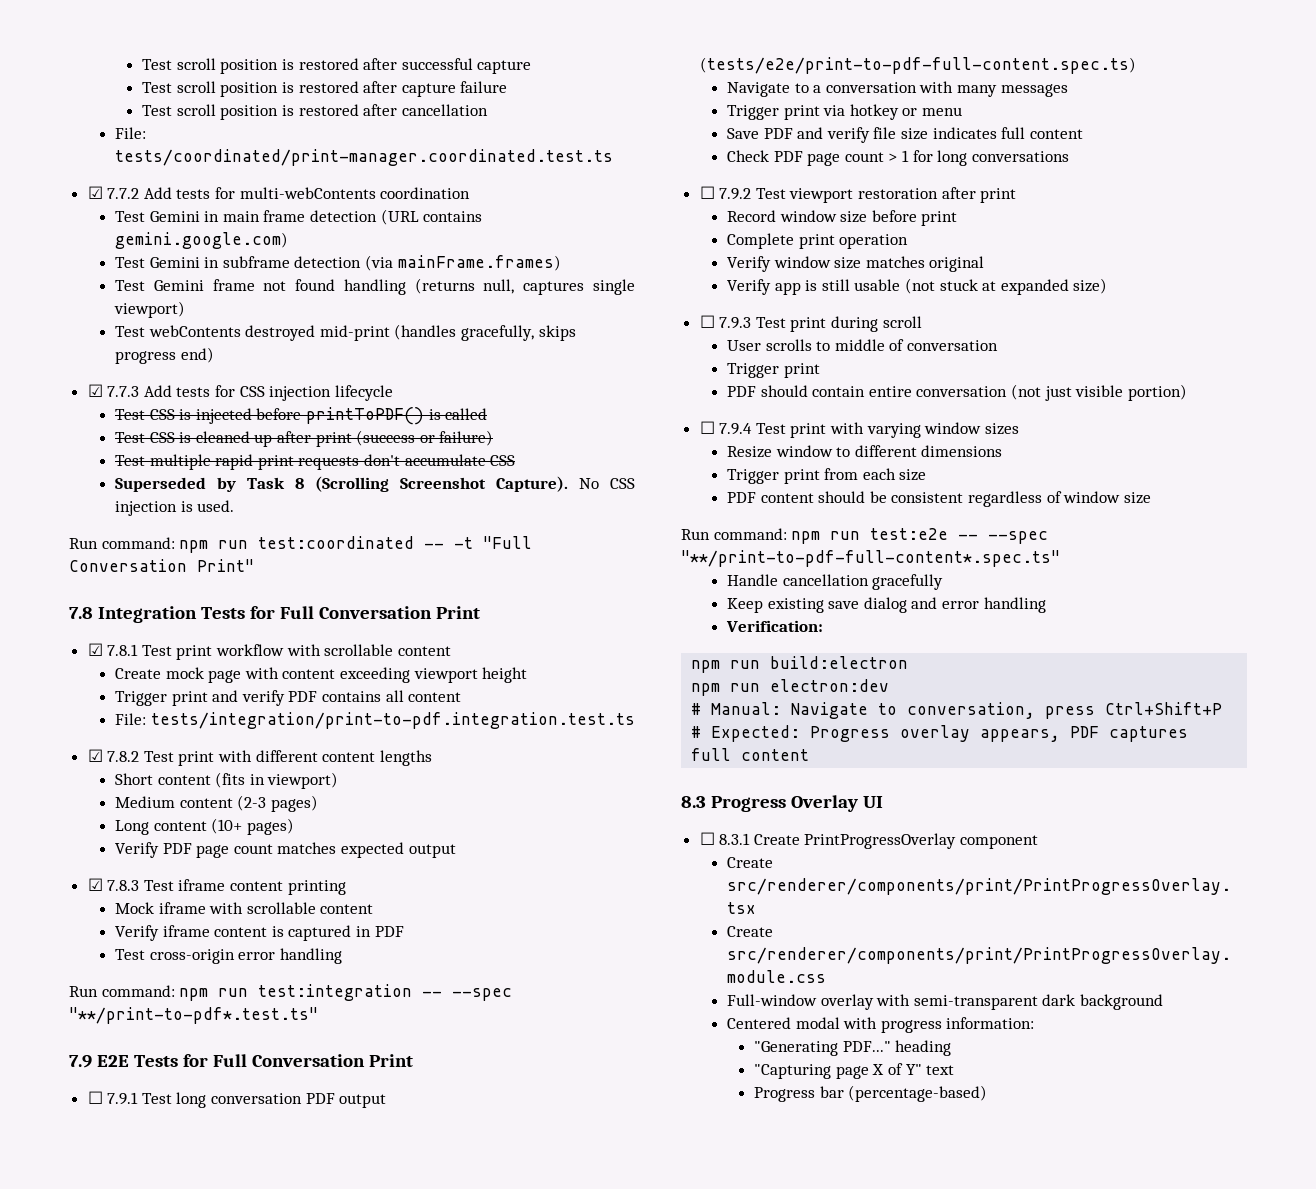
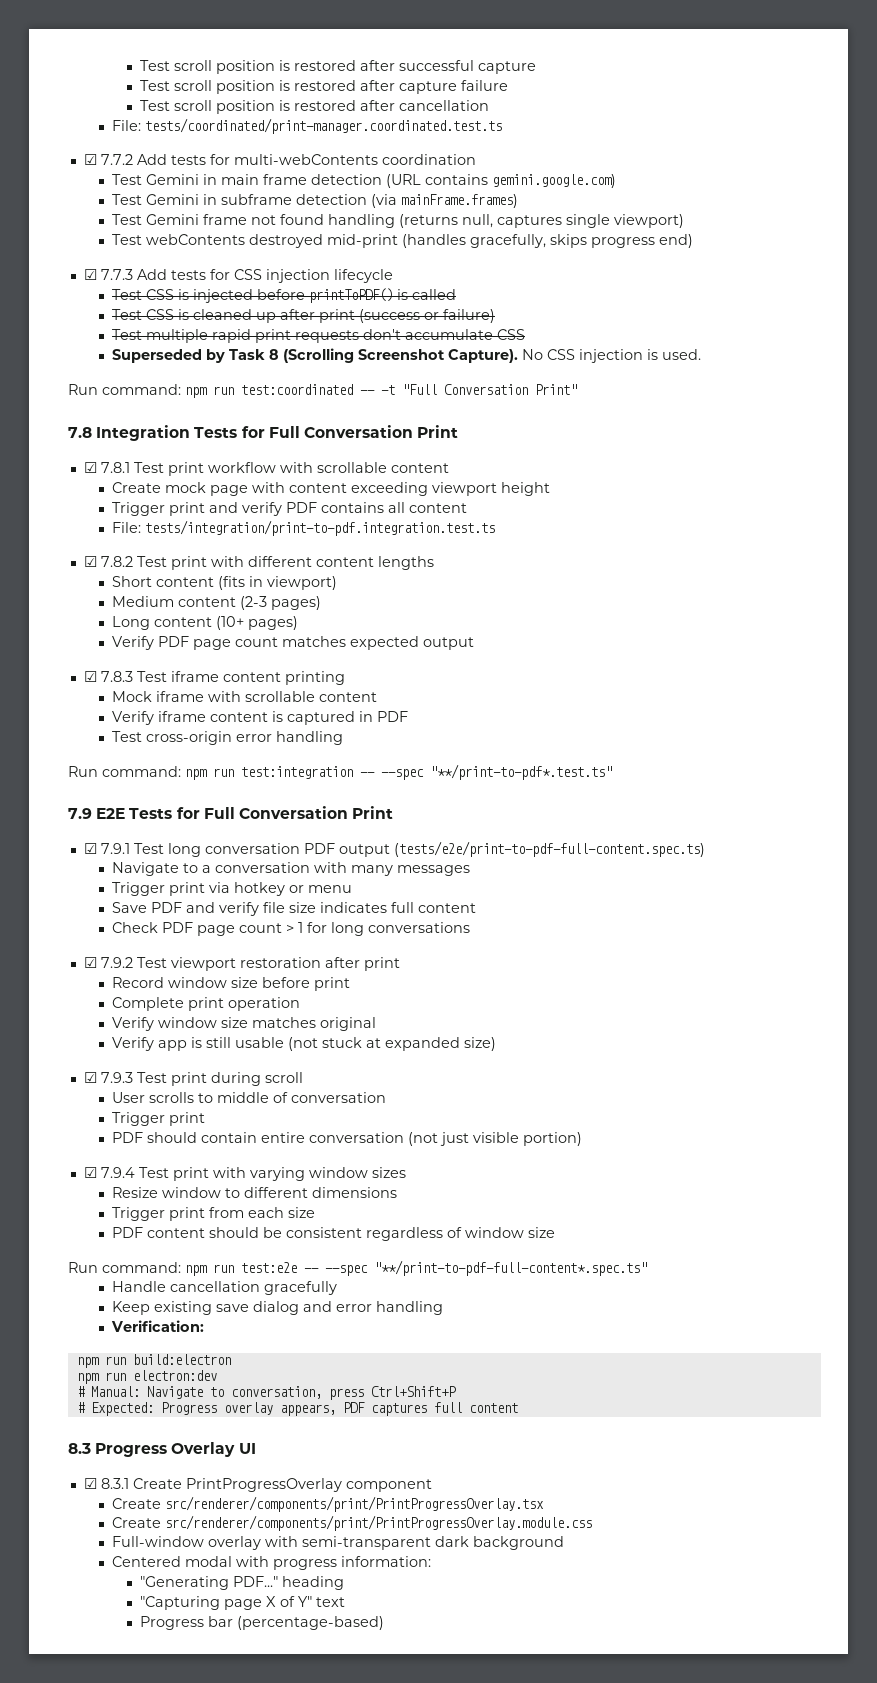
- ☐ 7.9.1 Test long conversation PDF output (tests/e2e/print-to-pdf-full-content.spec.ts)
+ ☑ 7.9.1 Test long conversation PDF output (tests/e2e/print-to-pdf-full-content.spec.ts)
- ☐ 7.9.2 Test viewport restoration after print
+ ☑ 7.9.2 Test viewport restoration after print
- ☐ 7.9.3 Test print during scroll
+ ☑ 7.9.3 Test print during scroll
- ☐ 7.9.4 Test print with varying window sizes
+ ☑ 7.9.4 Test print with varying window sizes
- ☐ 8.3.1 Create PrintProgressOverlay component
+ ☑ 8.3.1 Create PrintProgressOverlay component

